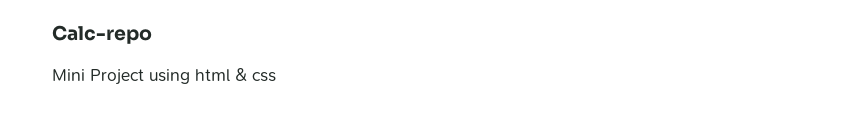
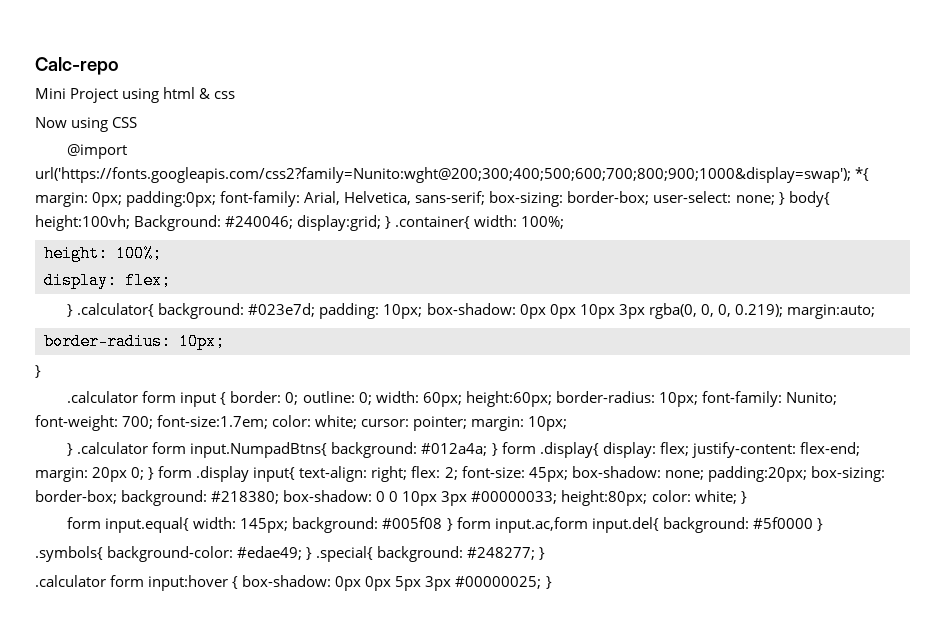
+ Now using CSS
+ @import url('https://fonts.googleapis.com/css2?family=Nunito:wght@200;300;400;500;600;700;800;900;1000&display=swap'); *{ margin: 0px; padding:0px; font-family: Arial, Helvetica, sans-serif; box-sizing: border-box; user-select: none; } body{ height:100vh; Background: #240046; display:grid; } .container{ width: 100%;
+ height: 100%;
+ display: flex;
+ } .calculator{ background: #023e7d; padding: 10px; box-shadow: 0px 0px 10px 3px rgba(0, 0, 0, 0.219); margin:auto;
+ border-radius: 10px;
+ }
+ .calculator form input { border: 0; outline: 0; width: 60px; height:60px; border-radius: 10px; font-family: Nunito; font-weight: 700; font-size:1.7em; color: white; cursor: pointer; margin: 10px;
+ } .calculator form input.NumpadBtns{ background: #012a4a; } form .display{ display: flex; justify-content: flex-end; margin: 20px 0; } form .display input{ text-align: right; flex: 2; font-size: 45px; box-shadow: none; padding:20px; box-sizing: border-box; background: #218380; box-shadow: 0 0 10px 3px #00000033; height:80px; color: white; }
+ form input.equal{ width: 145px; background: #005f08 } form input.ac,form input.del{ background: #5f0000 }
+ .symbols{ background-color: #edae49; } .special{ background: #248277; }
+ .calculator form input:hover { box-shadow: 0px 0px 5px 3px #00000025; }

